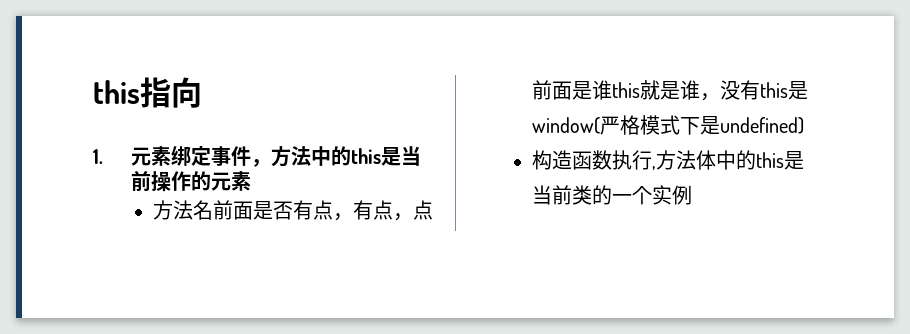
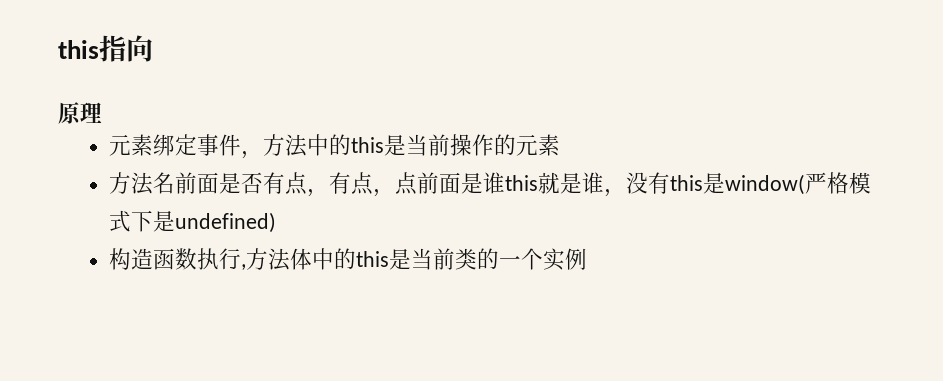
- 1.元素绑定事件，方法中的this是当前操作的元素
+ 原理
+ 元素绑定事件，方法中的this是当前操作的元素

